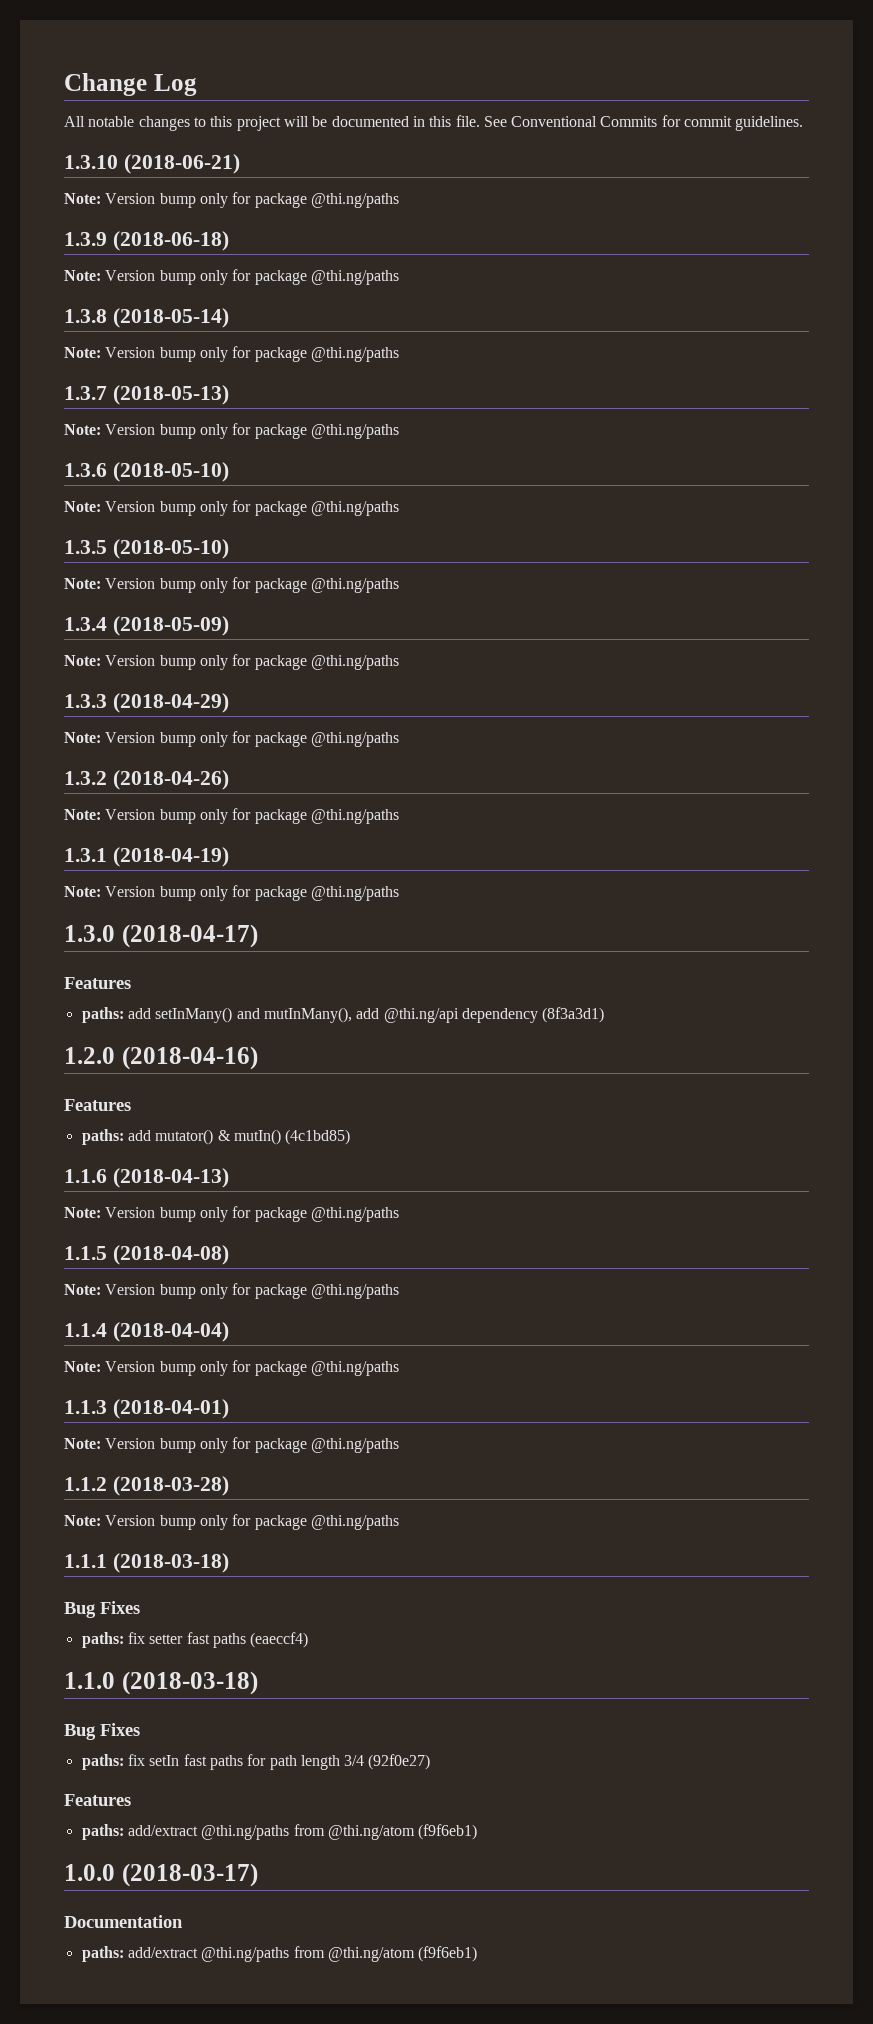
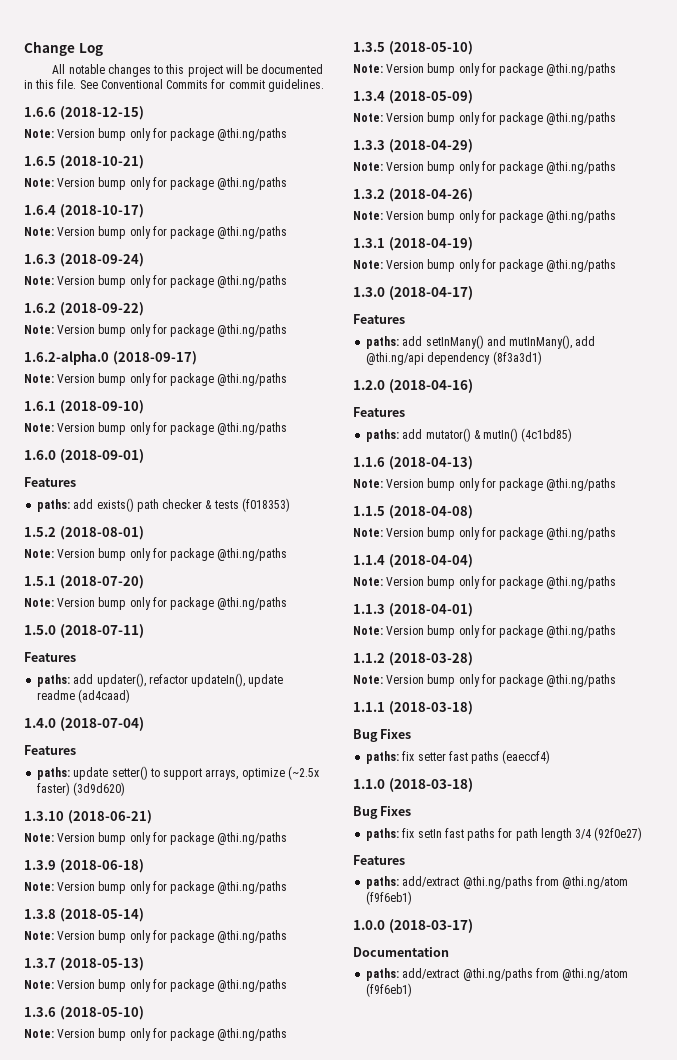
+ 1.6.6 (2018-12-15)
+ Note: Version bump only for package @thi.ng/paths
+ 1.6.5 (2018-10-21)
+ Note: Version bump only for package @thi.ng/paths
+ 1.6.4 (2018-10-17)
+ Note: Version bump only for package @thi.ng/paths
+ 1.6.3 (2018-09-24)
+ Note: Version bump only for package @thi.ng/paths
+ 1.6.2 (2018-09-22)
+ Note: Version bump only for package @thi.ng/paths
+ 1.6.2-alpha.0 (2018-09-17)
+ Note: Version bump only for package @thi.ng/paths
+ 1.6.1 (2018-09-10)
+ Note: Version bump only for package @thi.ng/paths
+ 1.6.0 (2018-09-01)
+ Features
+ paths: add exists() path checker & tests (f018353)
+ 1.5.2 (2018-08-01)
+ Note: Version bump only for package @thi.ng/paths
+ 1.5.1 (2018-07-20)
+ Note: Version bump only for package @thi.ng/paths
+ 1.5.0 (2018-07-11)
+ Features
+ paths: add updater(), refactor updateIn(), update readme (ad4caad)
+ 1.4.0 (2018-07-04)
+ Features
+ paths: update setter() to support arrays, optimize (~2.5x faster) (3d9d620)

